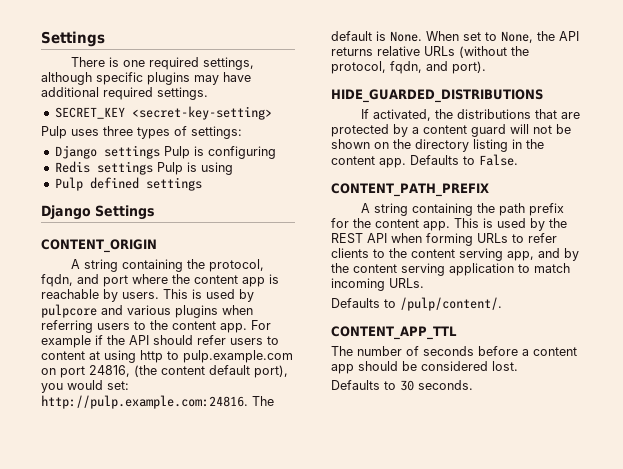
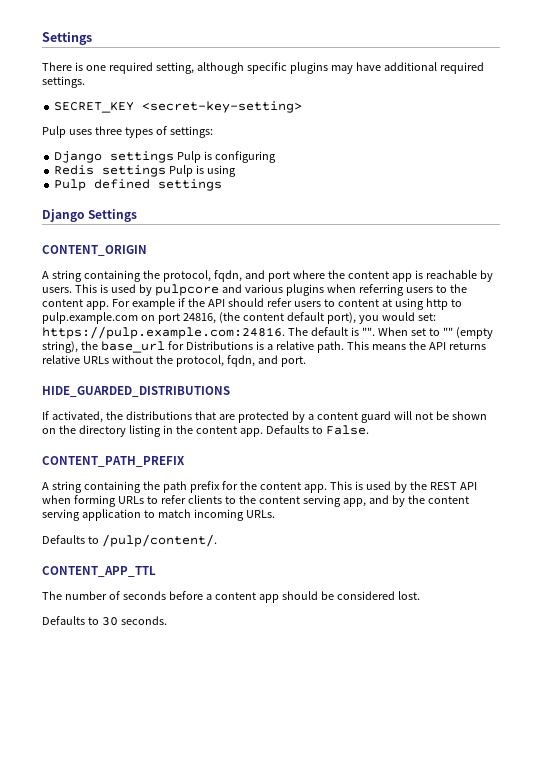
- There is one required settings, although specific plugins may have additional required settings.
+ There is one required setting, although specific plugins may have additional required settings.
- For example if the API should refer users to content at using http to pulp.example.com on port 24816, (the content default port), you would set: http://pulp.example.com:24816. The default is None.
+ For example if the API should refer users to content at using http to pulp.example.com on port 24816, (the content default port), you would set: https://pulp.example.com:24816. The default is "".
- When set to None, the API returns relative URLs (without the protocol, fqdn, and port).
+ When set to "" (empty string), the base_url for Distributions is a relative path. This means the API returns relative URLs without the protocol, fqdn, and port.

